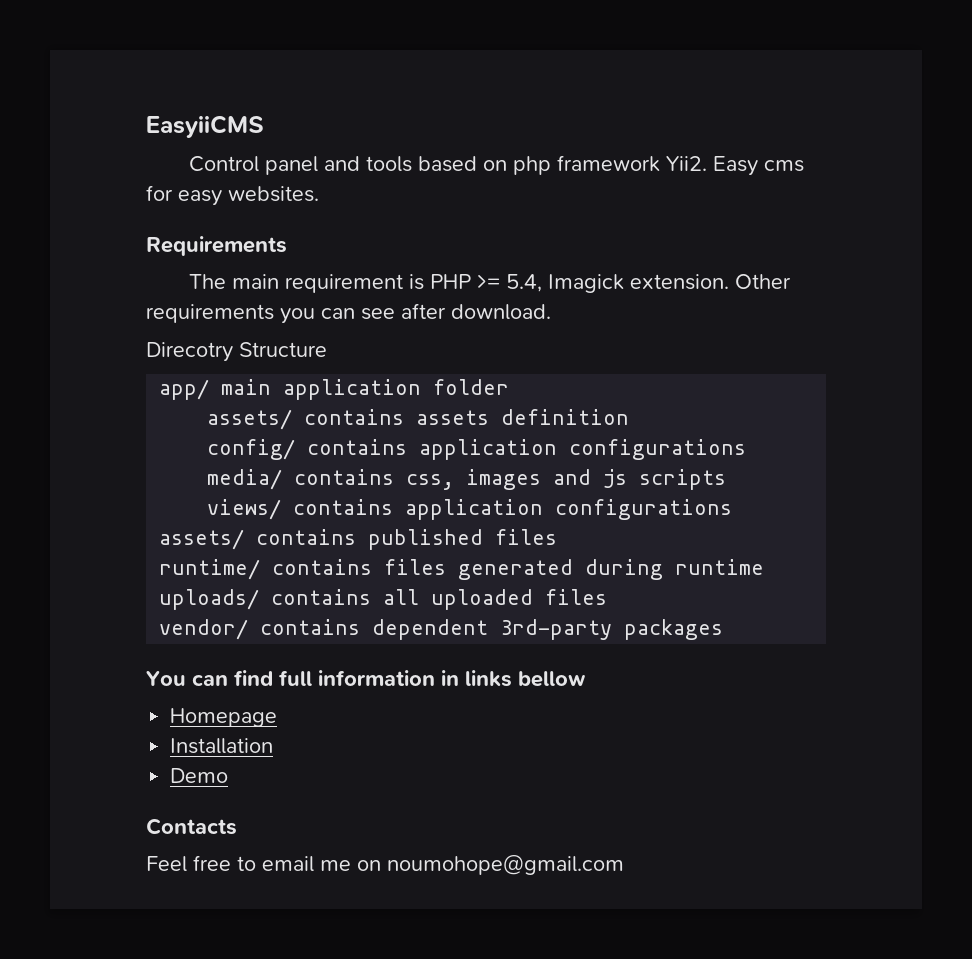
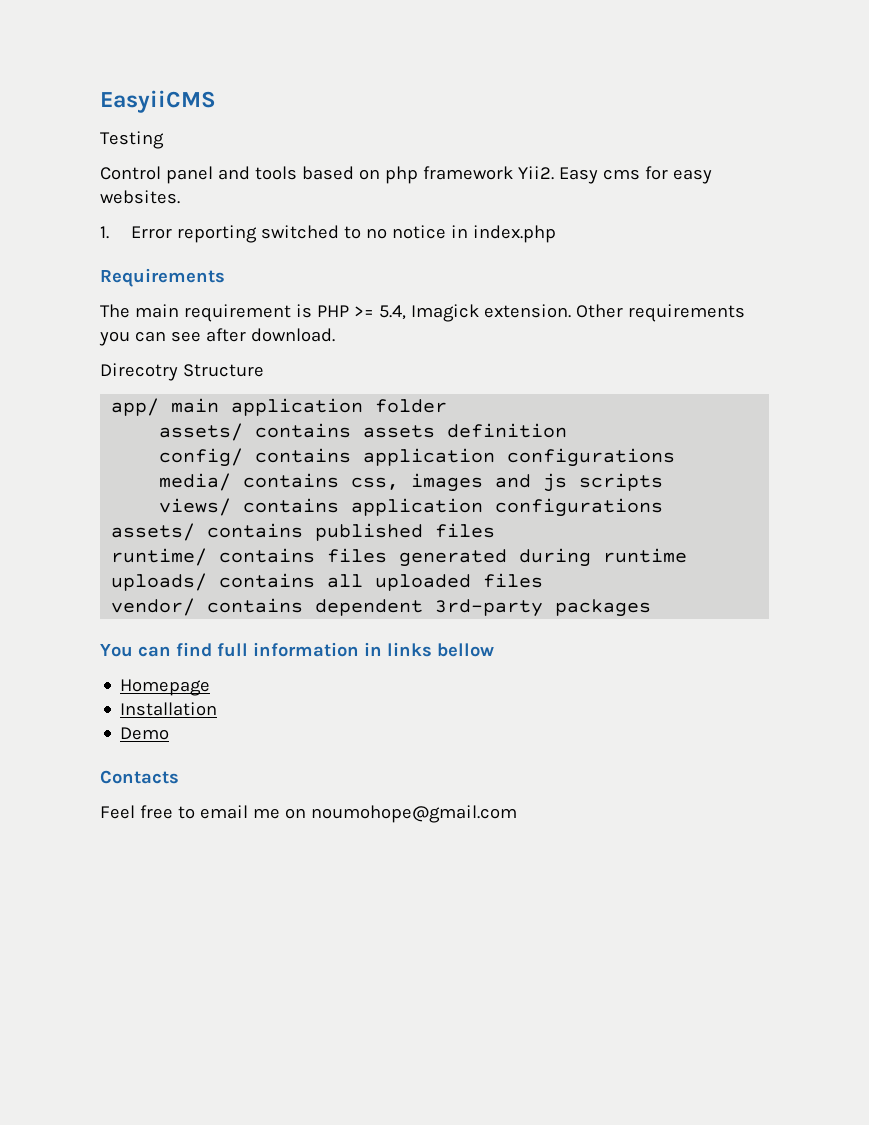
+ Testing
+ 1. Error reporting switched to no notice in index.php

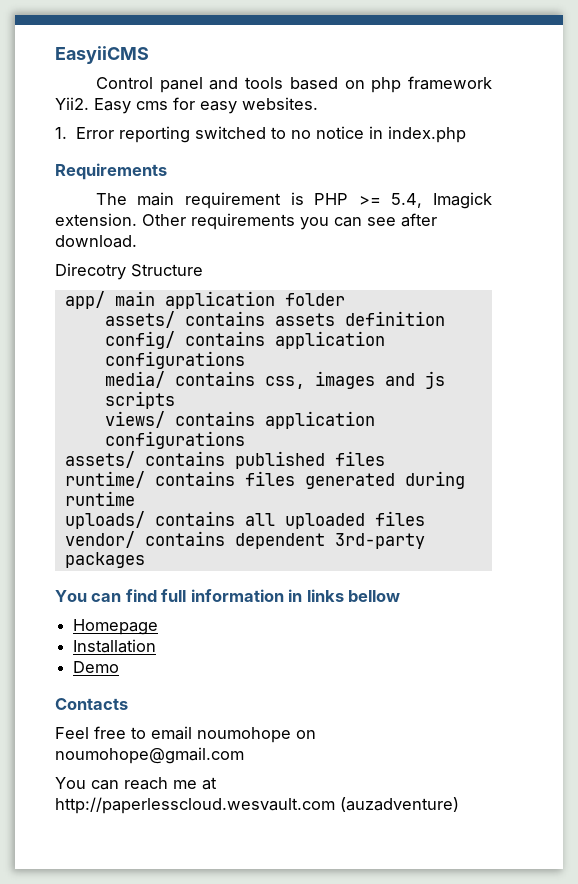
- Testing
- Feel free to email me on noumohope@gmail.com
+ Feel free to email noumohope on noumohope@gmail.com
+ You can reach me at http://paperlesscloud.wesvault.com (auzadventure)

